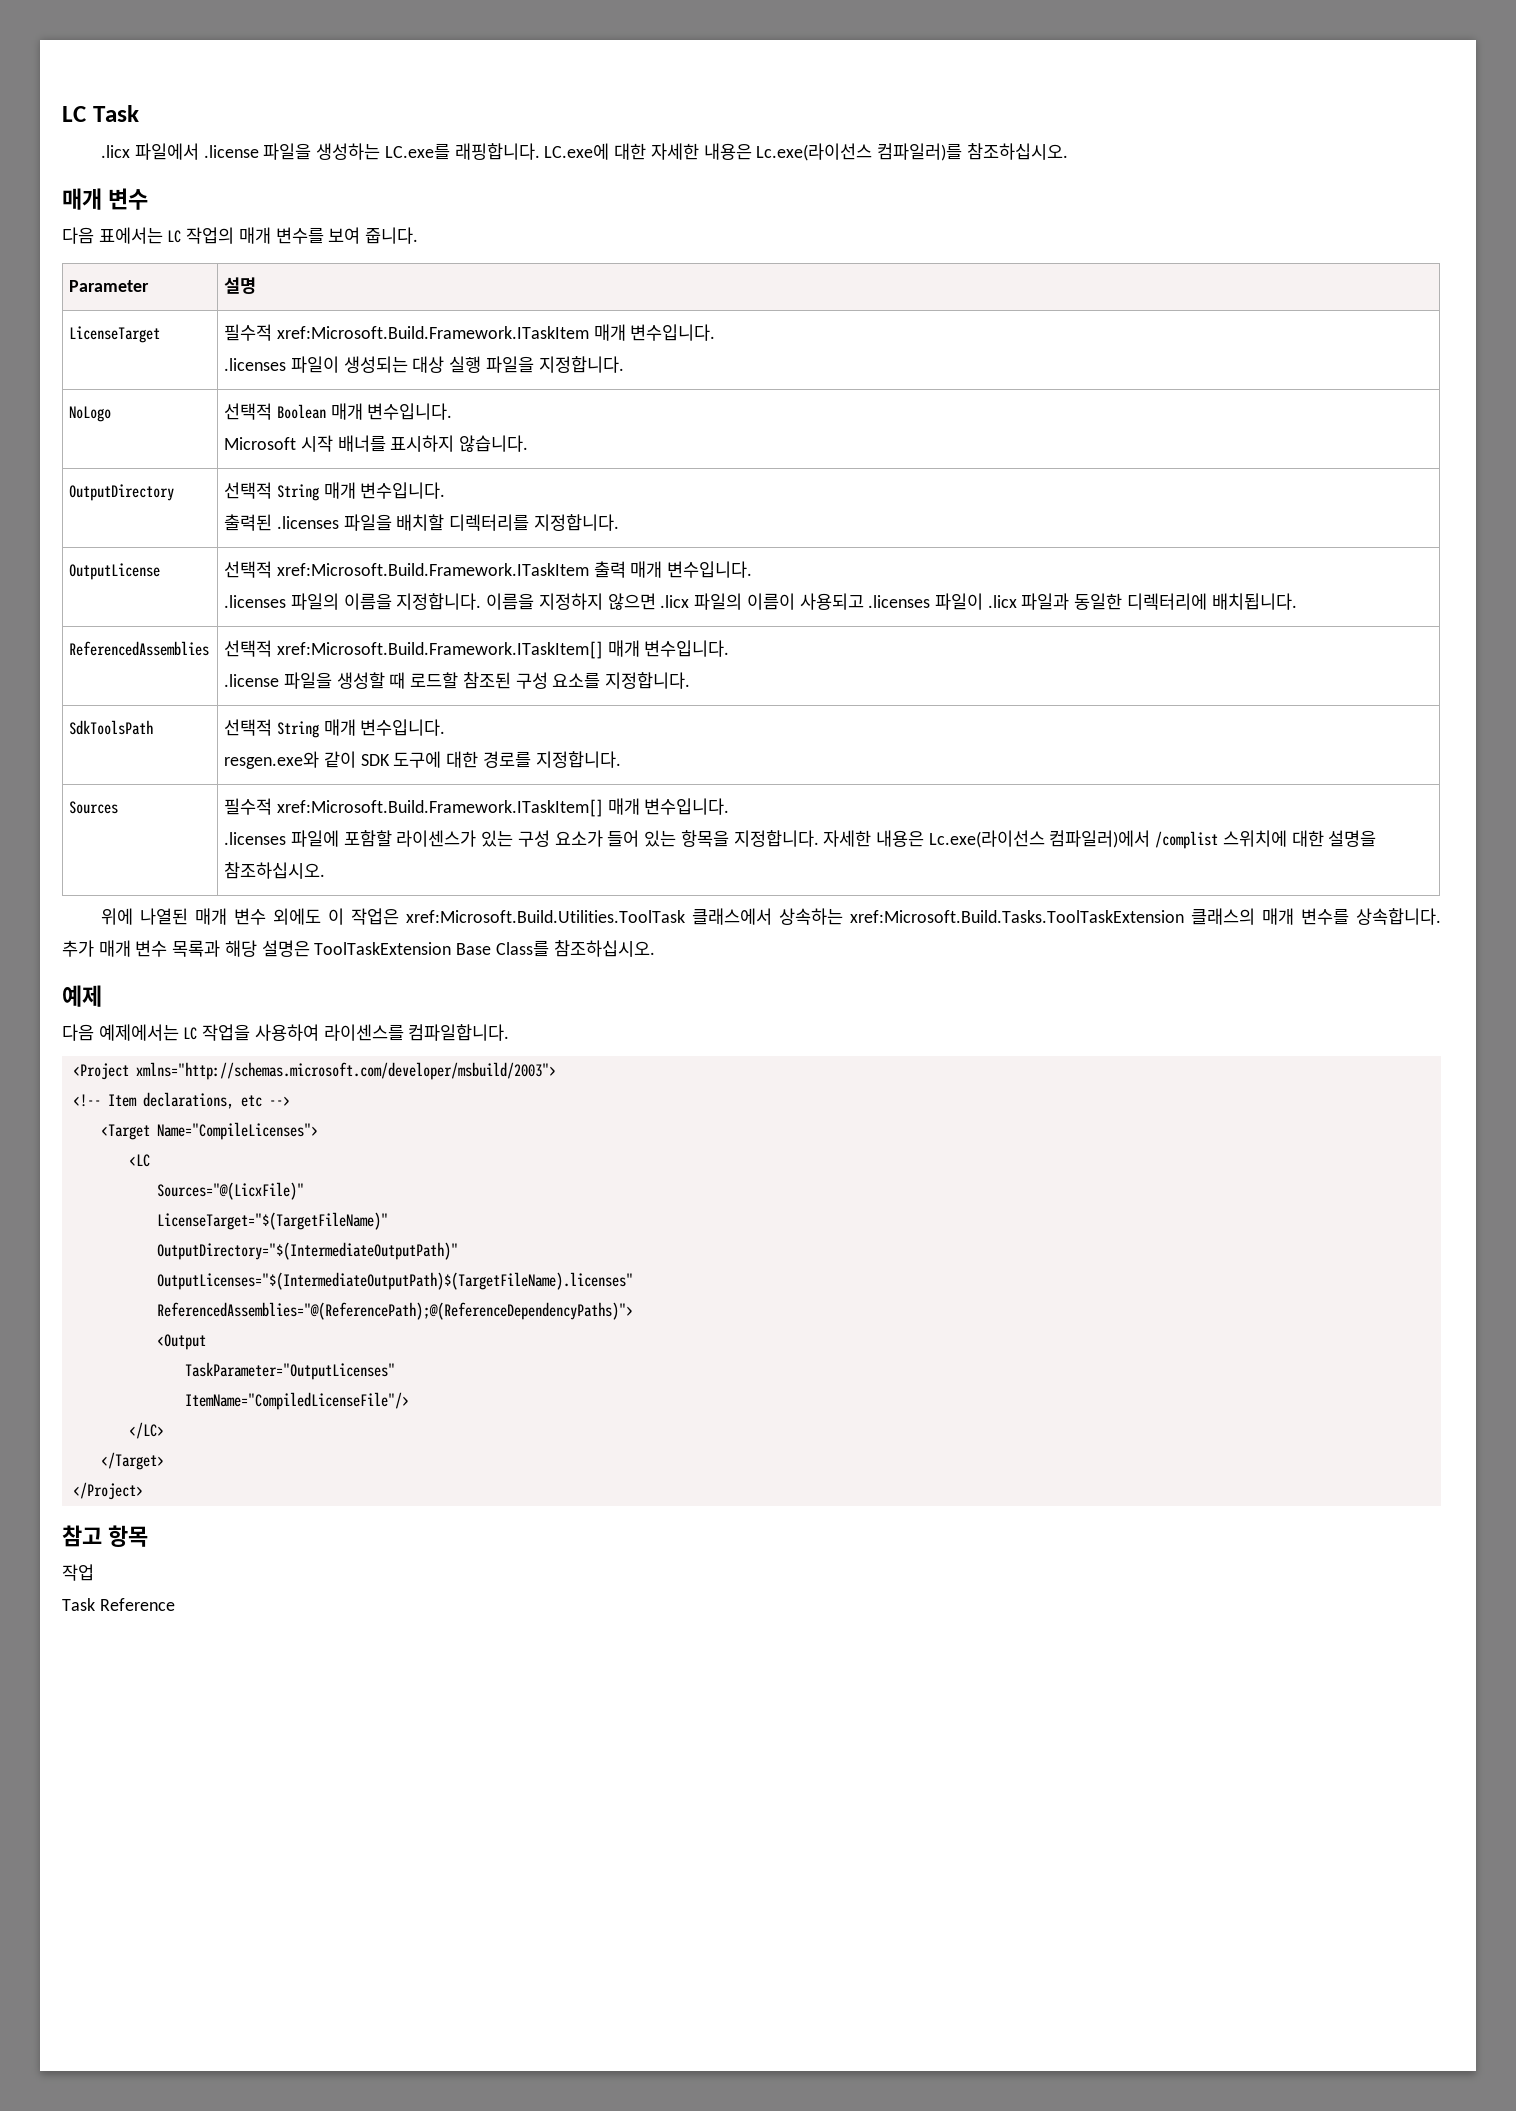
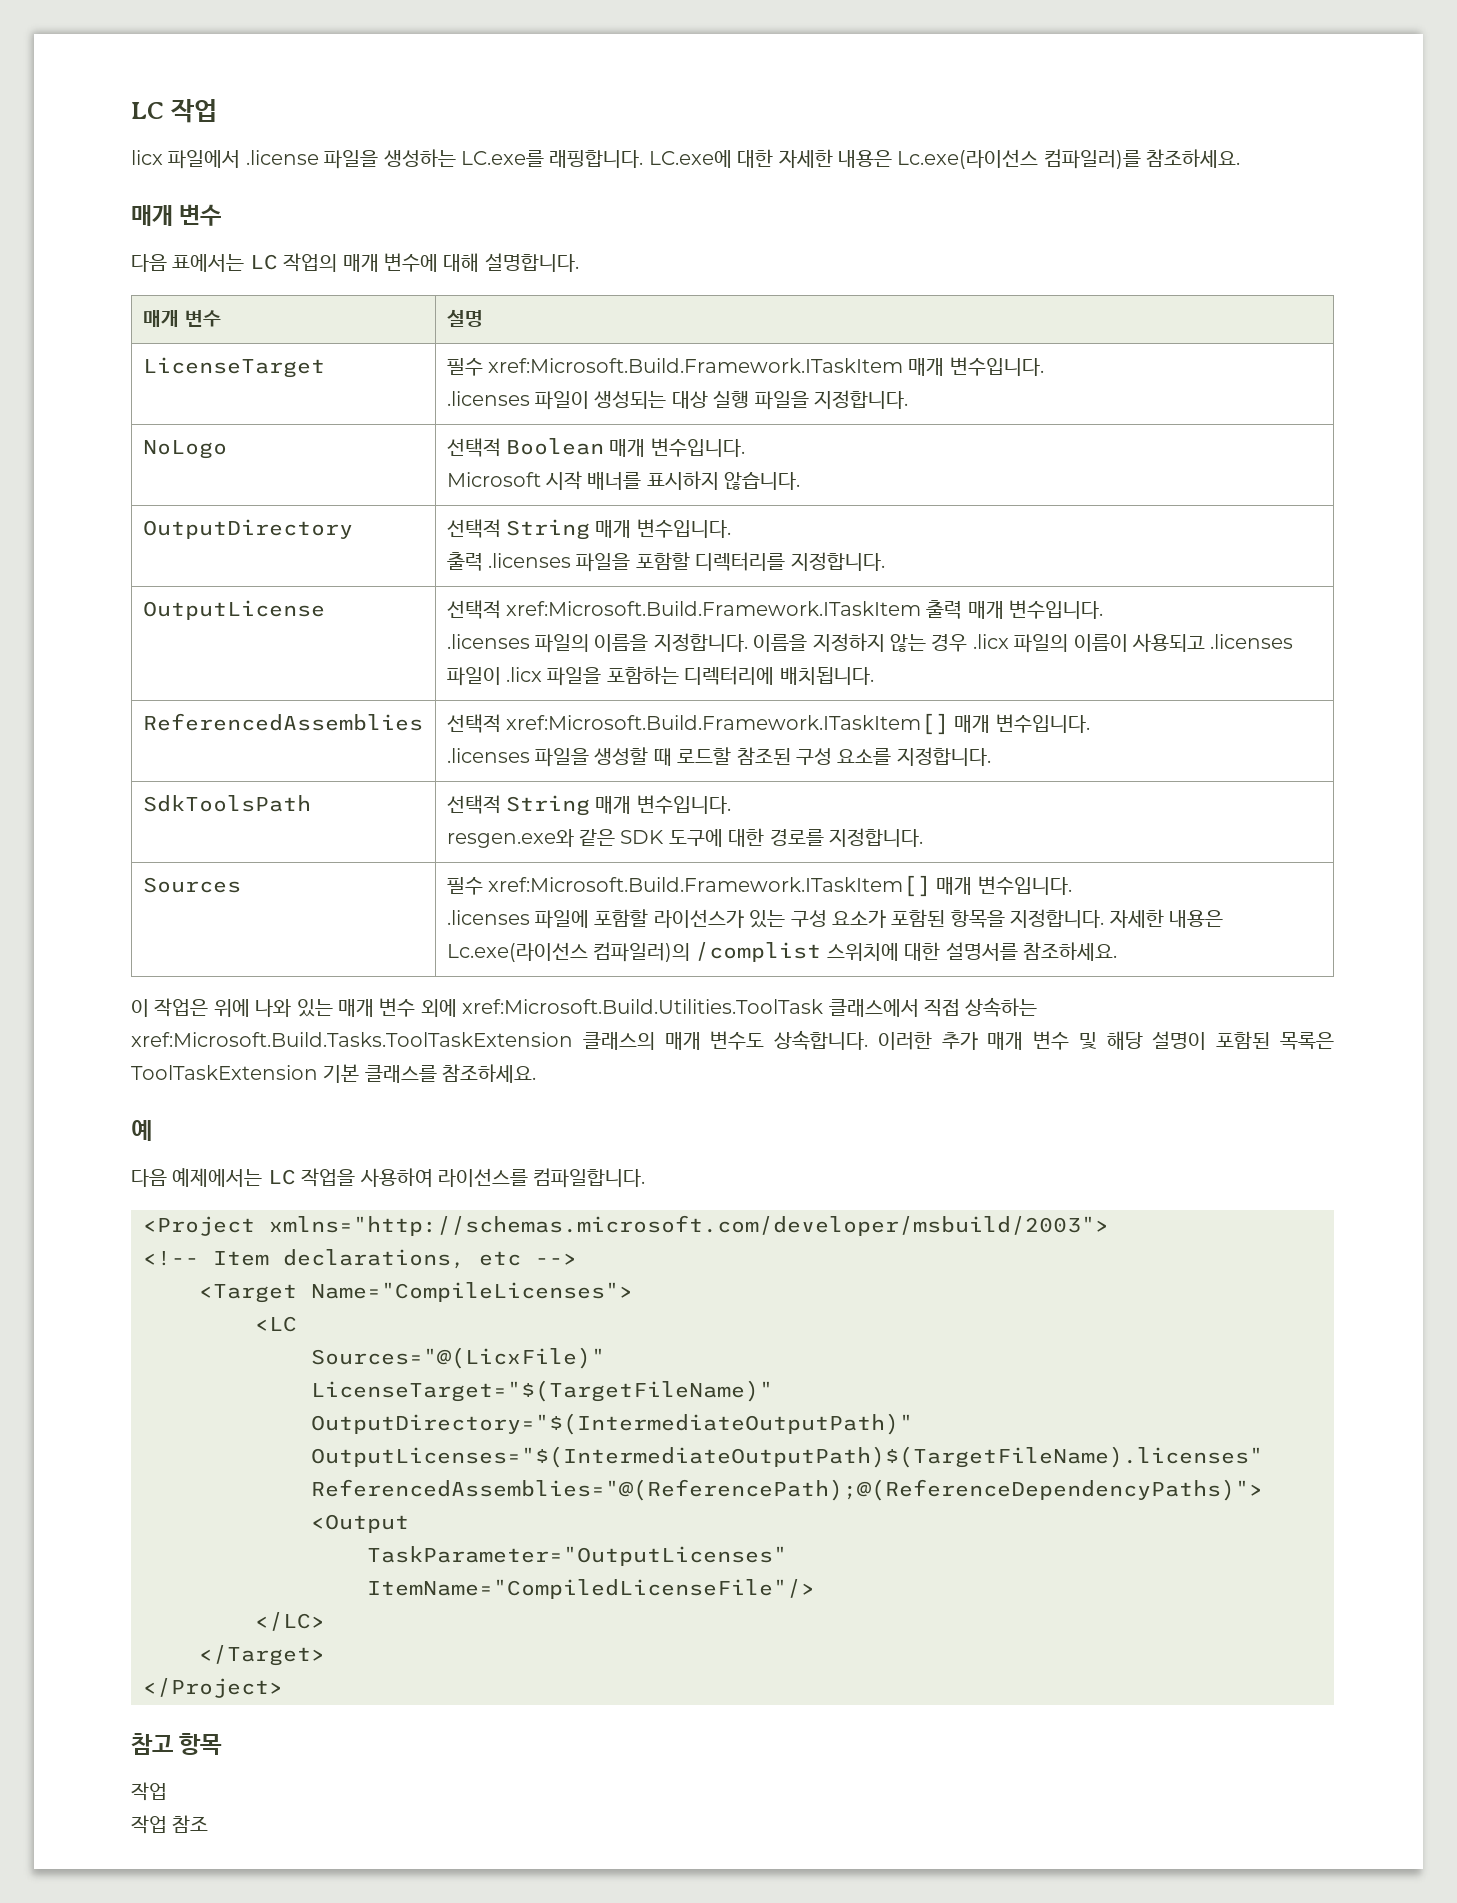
- LC Task
- .licx 파일에서 .license 파일을 생성하는 LC.exe를 래핑합니다.
+ LC 작업
+ licx 파일에서 .license 파일을 생성하는 LC.exe를 래핑합니다.
- LC.exe에 대한 자세한 내용은 Lc.exe(라이선스 컴파일러)를 참조하십시오.
+ LC.exe에 대한 자세한 내용은 Lc.exe(라이선스 컴파일러)를 참조하세요.
- 다음 표에서는 LC 작업의 매개 변수를 보여 줍니다.
- Parameter | 설명
+ 다음 표에서는 LC 작업의 매개 변수에 대해 설명합니다.
+ 매개 변수 | 설명
- LicenseTarget | 필수적 xref:Microsoft.Build.Framework.ITaskItem 매개 변수입니다.
+ LicenseTarget | 필수 xref:Microsoft.Build.Framework.ITaskItem 매개 변수입니다.
  OutputDirectory | 선택적 String 매개 변수입니다.
- 출력된 .licenses 파일을 배치할 디렉터리를 지정합니다.
+ 출력 .licenses 파일을 포함할 디렉터리를 지정합니다.
  OutputLicense | 선택적 xref:Microsoft.Build.Framework.ITaskItem 출력 매개 변수입니다.
- .licenses 파일의 이름을 지정합니다. 이름을 지정하지 않으면 .licx 파일의 이름이 사용되고 .licenses 파일이 .licx 파일과 동일한 디렉터리에 배치됩니다.
+ .licenses 파일의 이름을 지정합니다. 이름을 지정하지 않는 경우 .licx 파일의 이름이 사용되고 .licenses 파일이 .licx 파일을 포함하는 디렉터리에 배치됩니다.
  ReferencedAssemblies | 선택적 xref:Microsoft.Build.Framework.ITaskItem[] 매개 변수입니다.
- .license 파일을 생성할 때 로드할 참조된 구성 요소를 지정합니다.
+ .licenses 파일을 생성할 때 로드할 참조된 구성 요소를 지정합니다.
  SdkToolsPath | 선택적 String 매개 변수입니다.
- resgen.exe와 같이 SDK 도구에 대한 경로를 지정합니다.
+ resgen.exe와 같은 SDK 도구에 대한 경로를 지정합니다.
- Sources | 필수적 xref:Microsoft.Build.Framework.ITaskItem[] 매개 변수입니다.
- .licenses 파일에 포함할 라이센스가 있는 구성 요소가 들어 있는 항목을 지정합니다. 자세한 내용은 Lc.exe(라이선스 컴파일러)에서 /complist 스위치에 대한 설명을 참조하십시오.
- 위에 나열된 매개 변수 외에도 이 작업은 xref:Microsoft.Build.Utilities.ToolTask 클래스에서 상속하는 xref:Microsoft.Build.Tasks.ToolTaskExtension 클래스의 매개 변수를 상속합니다. 추가 매개 변수 목록과 해당 설명은 ToolTaskExtension Base Class를 참조하십시오.
- 예제
+ Sources | 필수 xref:Microsoft.Build.Framework.ITaskItem[] 매개 변수입니다.
+ .licenses 파일에 포함할 라이선스가 있는 구성 요소가 포함된 항목을 지정합니다. 자세한 내용은 Lc.exe(라이선스 컴파일러)의 /complist 스위치에 대한 설명서를 참조하세요.
+ 이 작업은 위에 나와 있는 매개 변수 외에 xref:Microsoft.Build.Utilities.ToolTask 클래스에서 직접 상속하는 xref:Microsoft.Build.Tasks.ToolTaskExtension 클래스의 매개 변수도 상속합니다. 이러한 추가 매개 변수 및 해당 설명이 포함된 목록은 ToolTaskExtension 기본 클래스를 참조하세요.
+ 예
- 다음 예제에서는 LC 작업을 사용하여 라이센스를 컴파일합니다.
+ 다음 예제에서는 LC 작업을 사용하여 라이선스를 컴파일합니다.
- Task Reference
+ 작업 참조

